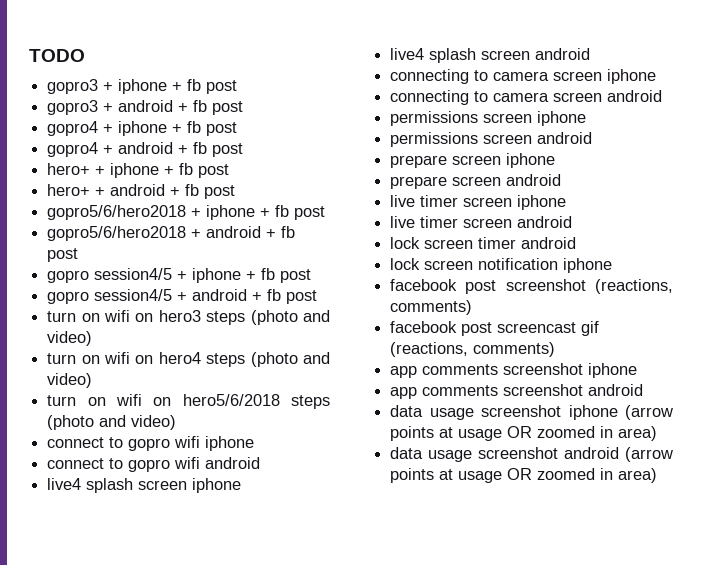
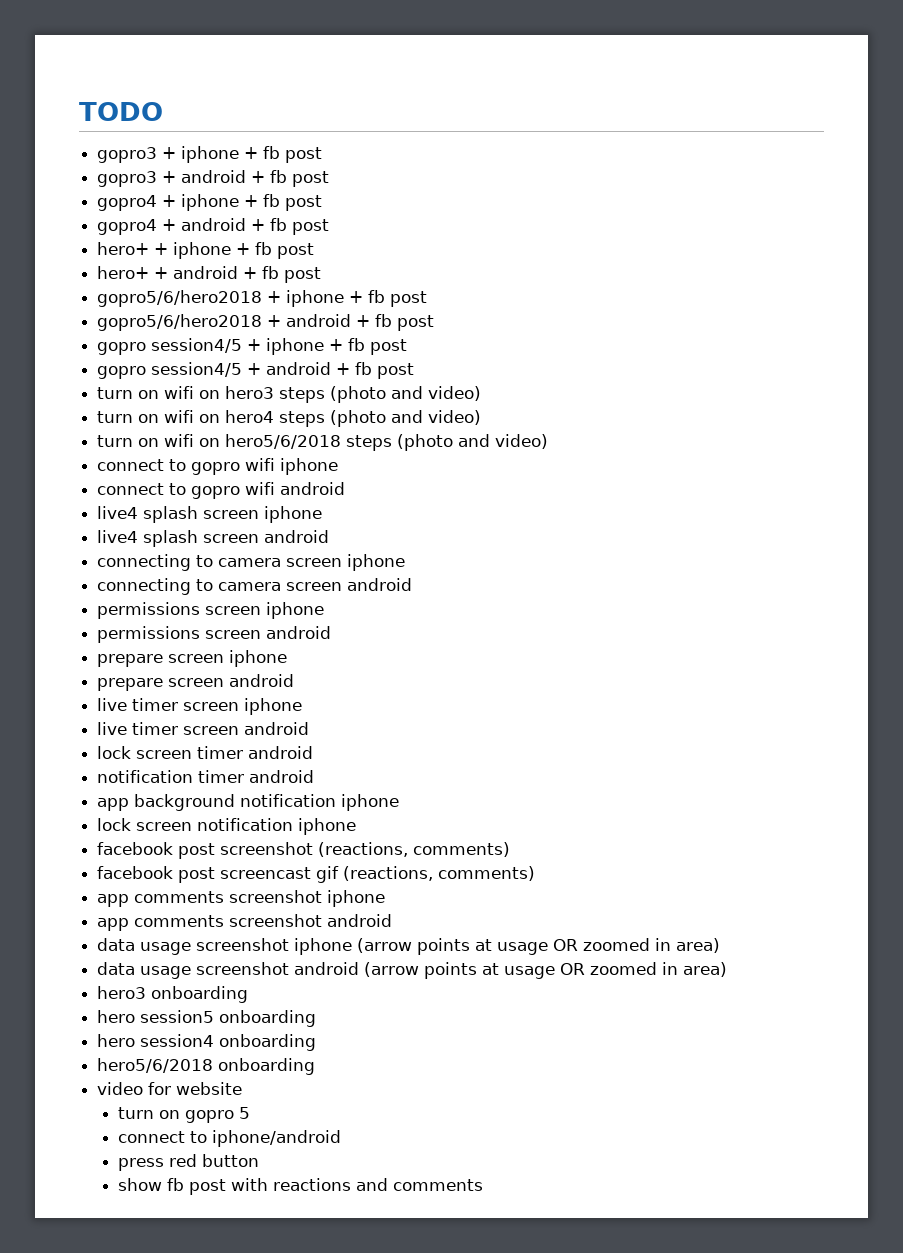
+ notification timer android
+ app background notification iphone
+ hero3 onboarding
+ hero session5 onboarding
+ hero session4 onboarding
+ hero5/6/2018 onboarding
+ video for website
+ turn on gopro 5
+ connect to iphone/android
+ press red button
+ show fb post with reactions and comments

